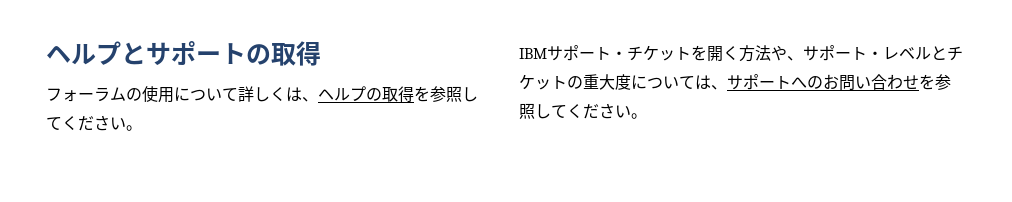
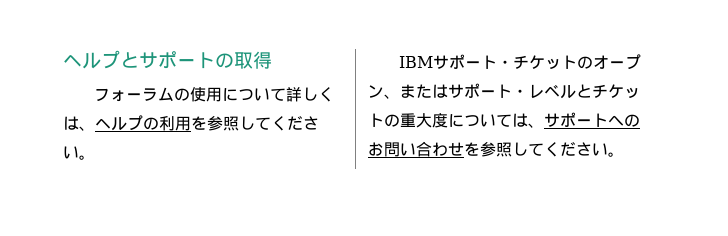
- フォーラムの使用について詳しくは、ヘルプの取得を参照してください。
+ フォーラムの使用について詳しくは、ヘルプの利用を参照してください。
- IBMサポート・チケットを開く方法や、サポート・レベルとチケットの重大度については、サポートへのお問い合わせを参照してください。
+ IBMサポート・チケットのオープン、またはサポート・レベルとチケットの重大度については、サポートへのお問い合わせを参照してください。

